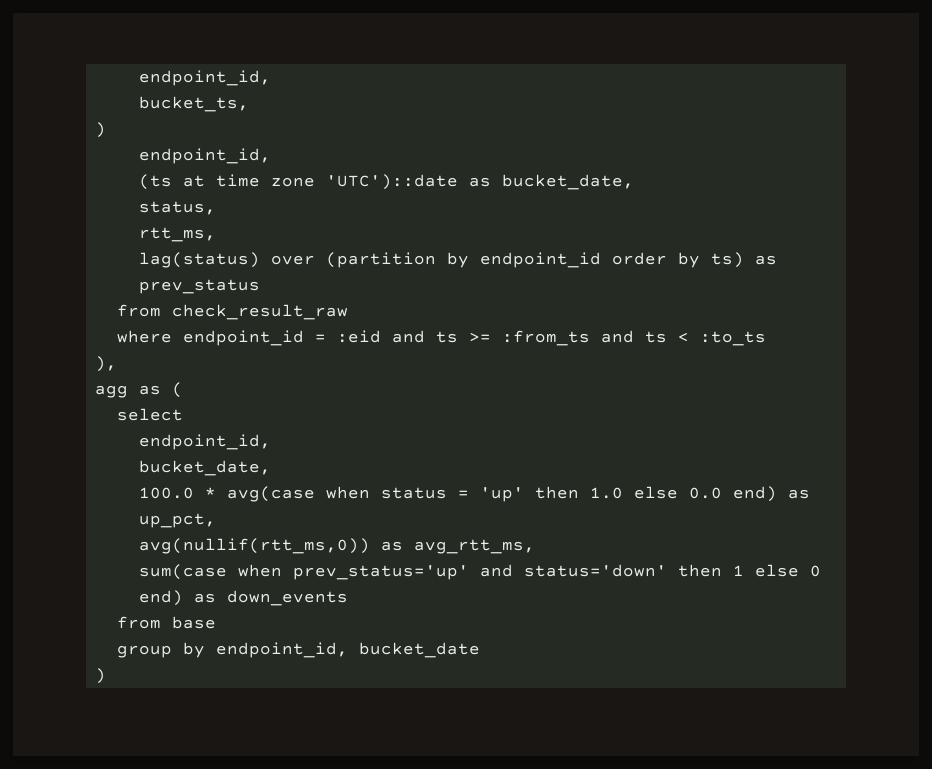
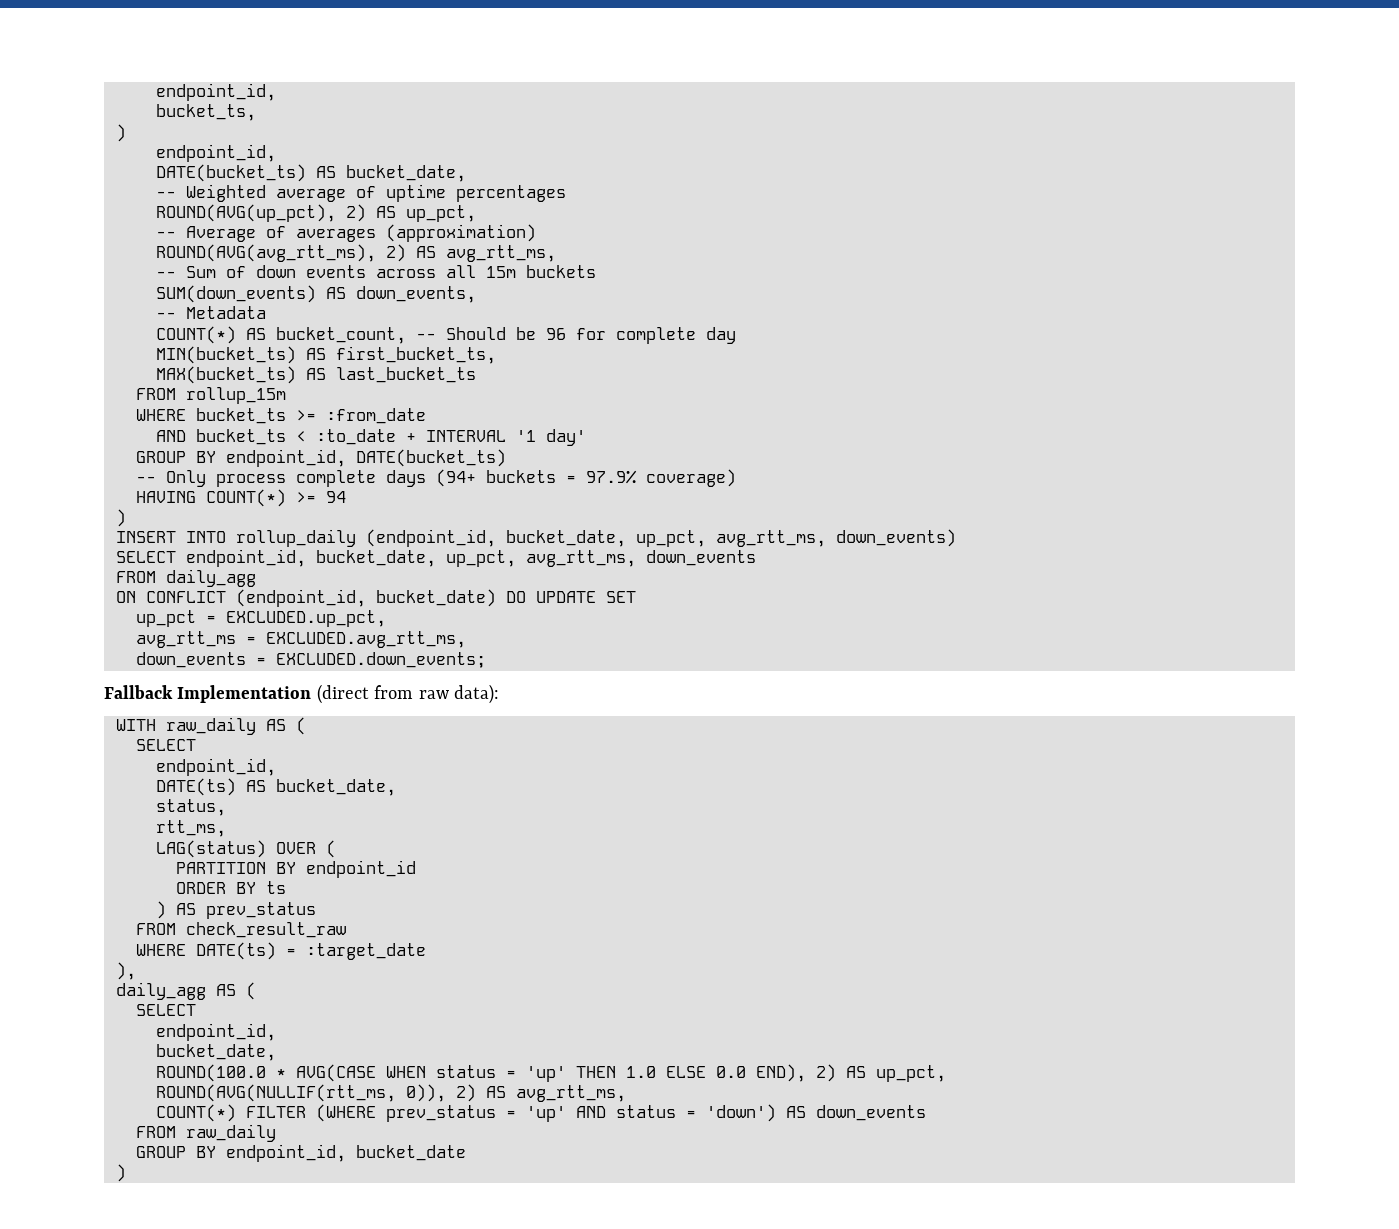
- (ts at time zone 'UTC')::date as bucket_date,
+ DATE(bucket_ts) AS bucket_date,
+ -- Weighted average of uptime percentages
+ ROUND(AVG(up_pct), 2) AS up_pct,
+ -- Average of averages (approximation)
+ ROUND(AVG(avg_rtt_ms), 2) AS avg_rtt_ms,
+ -- Sum of down events across all 15m buckets
+ SUM(down_events) AS down_events,
+ -- Metadata
+ COUNT(*) AS bucket_count, -- Should be 96 for complete day
+ MIN(bucket_ts) AS first_bucket_ts,
+ MAX(bucket_ts) AS last_bucket_ts
+ FROM rollup_15m
+ WHERE bucket_ts >= :from_date
+ AND bucket_ts < :to_date + INTERVAL '1 day'
+ GROUP BY endpoint_id, DATE(bucket_ts)
+ -- Only process complete days (94+ buckets = 97.9% coverage)
+ HAVING COUNT(*) >= 94
+ )
+ INSERT INTO rollup_daily (endpoint_id, bucket_date, up_pct, avg_rtt_ms, down_events)
+ SELECT endpoint_id, bucket_date, up_pct, avg_rtt_ms, down_events
+ FROM daily_agg
+ ON CONFLICT (endpoint_id, bucket_date) DO UPDATE SET
+ up_pct = EXCLUDED.up_pct,
+ avg_rtt_ms = EXCLUDED.avg_rtt_ms,
+ down_events = EXCLUDED.down_events;
+ Fallback Implementation (direct from raw data):
+ WITH raw_daily AS (
+ SELECT
+ endpoint_id,
+ DATE(ts) AS bucket_date,
  status,
  rtt_ms,
- lag(status) over (partition by endpoint_id order by ts) as prev_status
+ LAG(status) OVER (
+ PARTITION BY endpoint_id
+ ORDER BY ts
+ ) AS prev_status
- from check_result_raw
+ FROM check_result_raw
- where endpoint_id = :eid and ts >= :from_ts and ts < :to_ts
+ WHERE DATE(ts) = :target_date
- agg as (
- select
+ daily_agg AS (
+ SELECT
- 100.0 * avg(case when status = 'up' then 1.0 else 0.0 end) as up_pct,
- avg(nullif(rtt_ms,0)) as avg_rtt_ms,
- sum(case when prev_status='up' and status='down' then 1 else 0 end) as down_events
- from base
- group by endpoint_id, bucket_date
+ ROUND(100.0 * AVG(CASE WHEN status = 'up' THEN 1.0 ELSE 0.0 END), 2) AS up_pct,
+ ROUND(AVG(NULLIF(rtt_ms, 0)), 2) AS avg_rtt_ms,
+ COUNT(*) FILTER (WHERE prev_status = 'up' AND status = 'down') AS down_events
+ FROM raw_daily
+ GROUP BY endpoint_id, bucket_date

